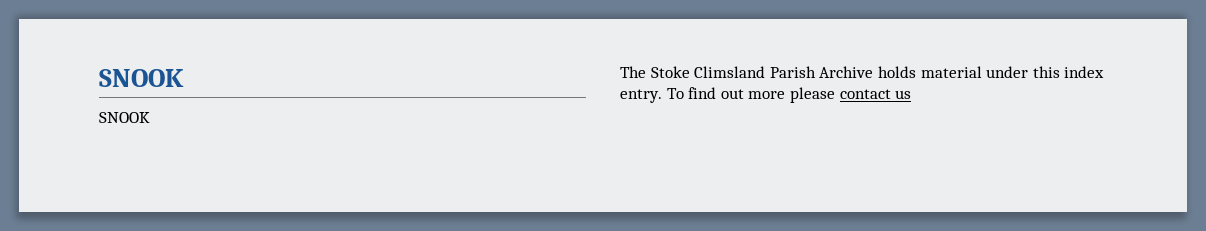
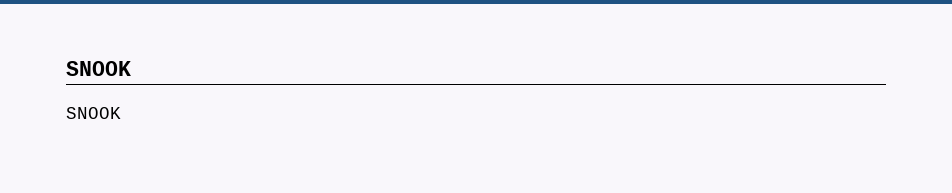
- The Stoke Climsland Parish Archive holds material under this index entry. To find out more please contact us

